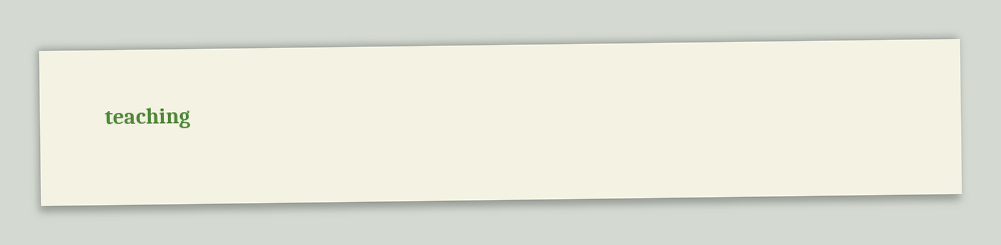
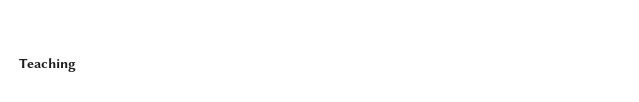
- teaching
+ Teaching

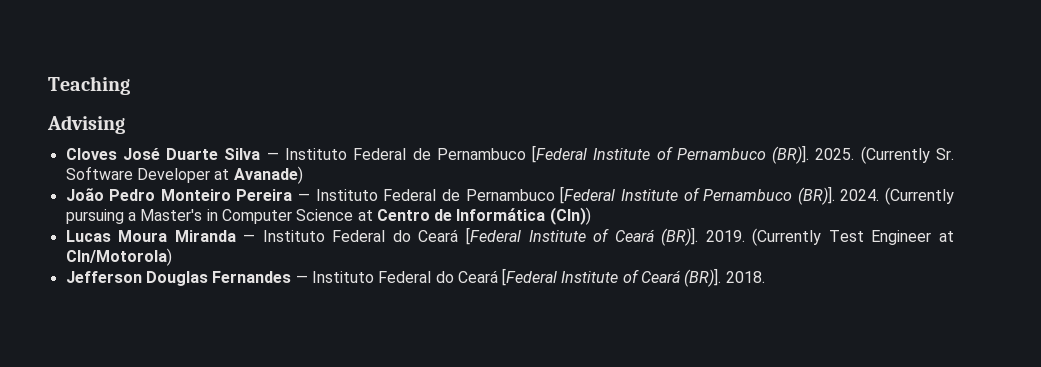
+ Advising
+ Cloves José Duarte Silva — Instituto Federal de Pernambuco [Federal Institute of Pernambuco (BR)]. 2025. (Currently Sr. Software Developer at Avanade)
+ João Pedro Monteiro Pereira — Instituto Federal de Pernambuco [Federal Institute of Pernambuco (BR)]. 2024. (Currently pursuing a Master's in Computer Science at Centro de Informática (CIn))
+ Lucas Moura Miranda — Instituto Federal do Ceará [Federal Institute of Ceará (BR)]. 2019. (Currently Test Engineer at CIn/Motorola)
+ Jefferson Douglas Fernandes — Instituto Federal do Ceará [Federal Institute of Ceará (BR)]. 2018.

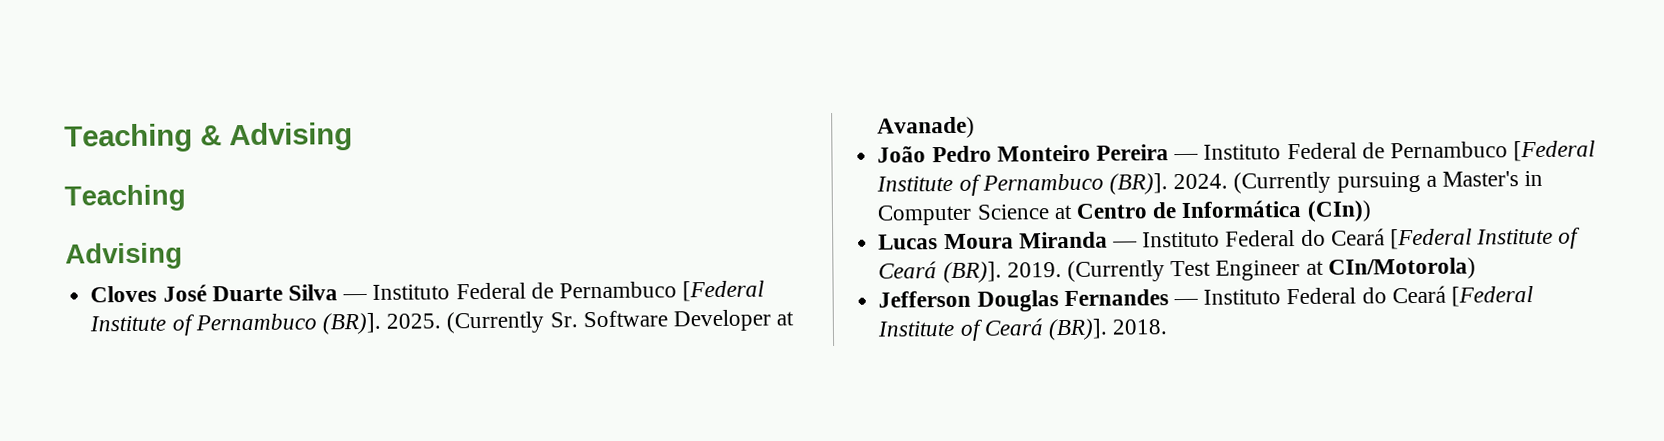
+ Teaching & Advising

